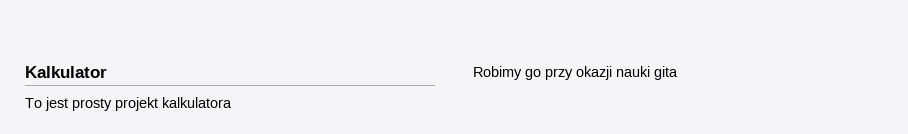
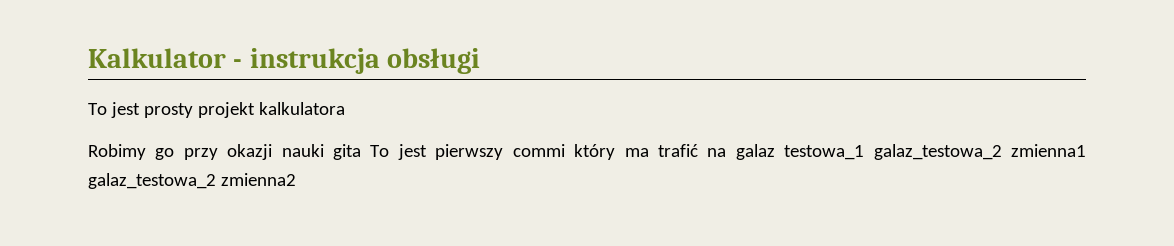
- Kalkulator
+ Kalkulator - instrukcja obsługi
- Robimy go przy okazji nauki gita
+ Robimy go przy okazji nauki gita To jest pierwszy commi który ma trafić na galaz testowa_1 galaz_testowa_2 zmienna1 galaz_testowa_2 zmienna2

